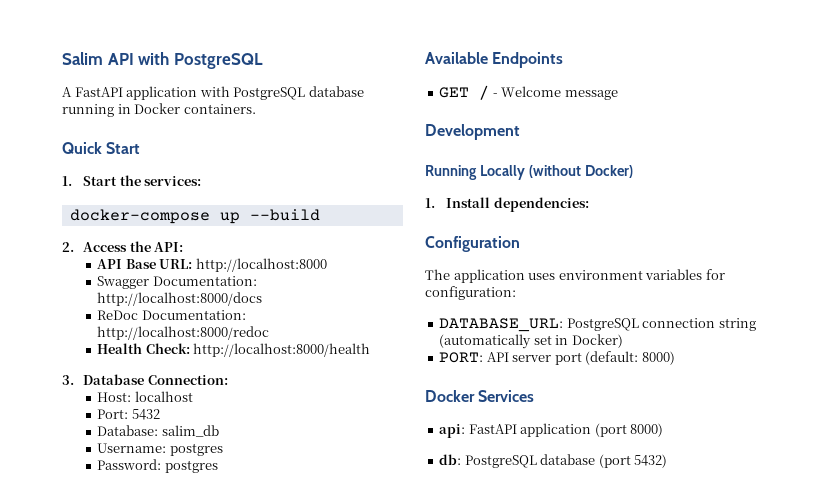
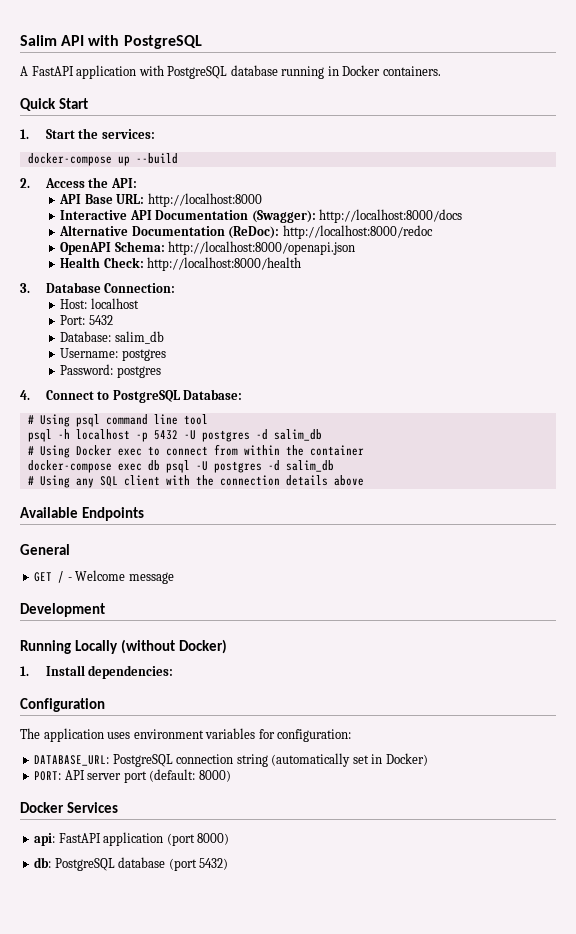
- Swagger Documentation: http://localhost:8000/docs
- ReDoc Documentation: http://localhost:8000/redoc
+ Interactive API Documentation (Swagger): http://localhost:8000/docs
+ Alternative Documentation (ReDoc): http://localhost:8000/redoc
+ OpenAPI Schema: http://localhost:8000/openapi.json
+ 4. Connect to PostgreSQL Database:
+ # Using psql command line tool
+ psql -h localhost -p 5432 -U postgres -d salim_db
+ # Using Docker exec to connect from within the container
+ docker-compose exec db psql -U postgres -d salim_db
+ # Using any SQL client with the connection details above
+ General

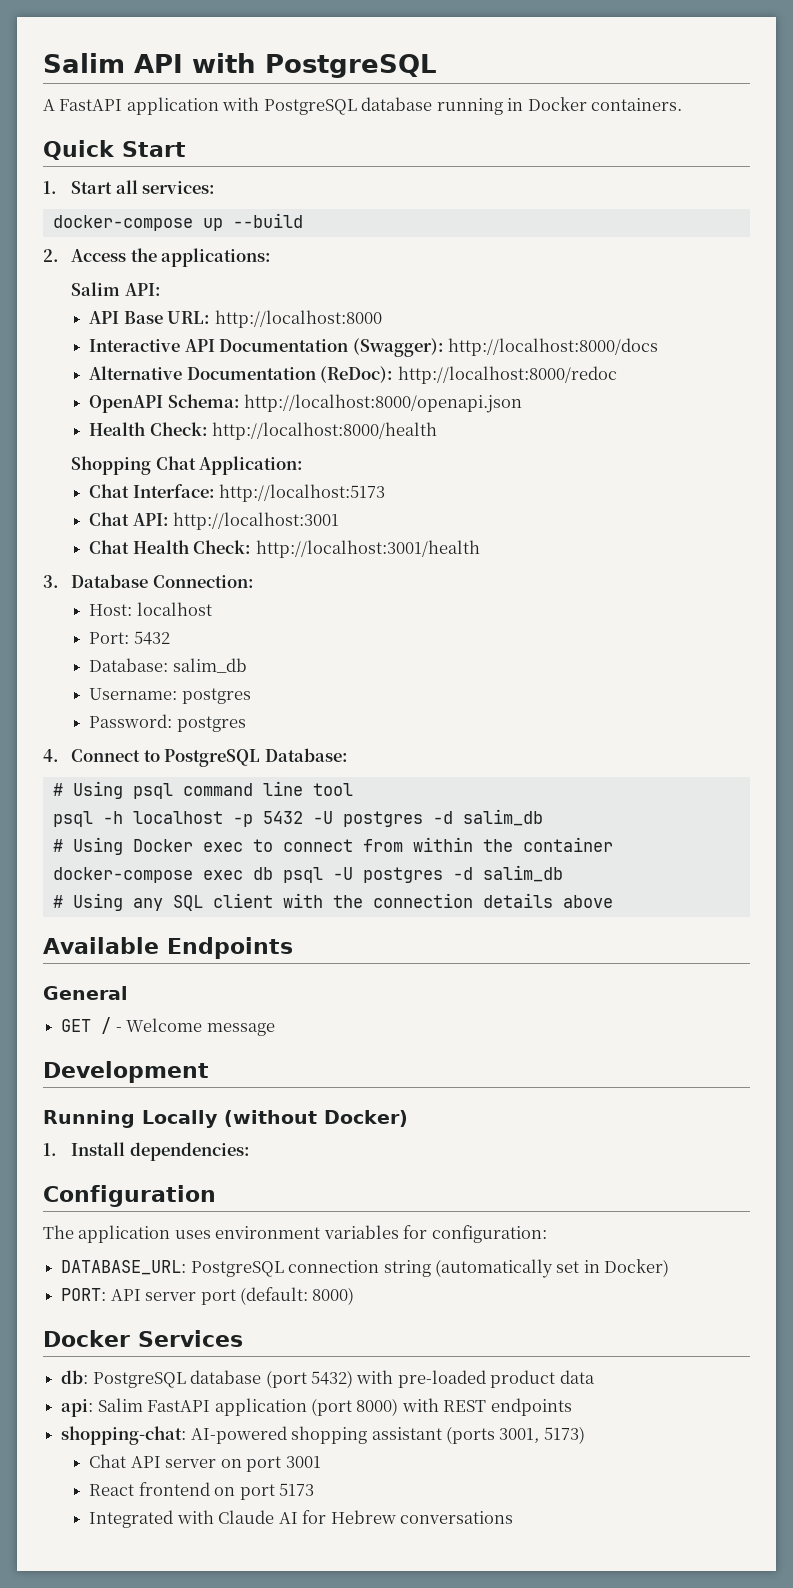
- 1. Start the services:
+ 1. Start all services:
- 2. Access the API:
+ 2. Access the applications:
+ Salim API:
+ Shopping Chat Application:
+ Chat Interface: http://localhost:5173
+ Chat API: http://localhost:3001
+ Chat Health Check: http://localhost:3001/health
- api: FastAPI application (port 8000)
- db: PostgreSQL database (port 5432)
+ db: PostgreSQL database (port 5432) with pre-loaded product data
+ api: Salim FastAPI application (port 8000) with REST endpoints
+ shopping-chat: AI-powered shopping assistant (ports 3001, 5173)
+ Chat API server on port 3001
+ React frontend on port 5173
+ Integrated with Claude AI for Hebrew conversations

